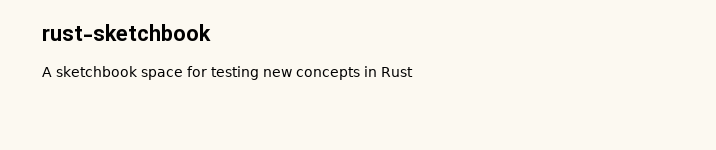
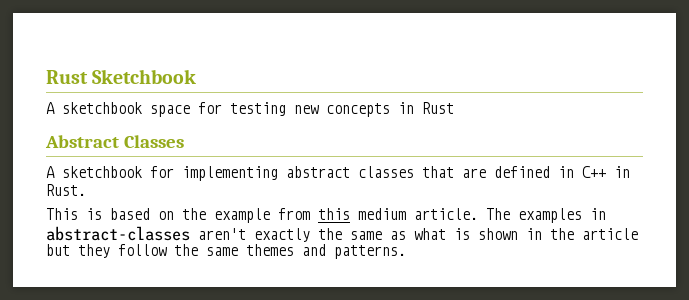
- rust-sketchbook
+ Rust Sketchbook
+ Abstract Classes
+ A sketchbook for implementing abstract classes that are defined in C++ in Rust.
+ This is based on the example from this medium article. The examples in abstract-classes aren't exactly the same as what is shown in the article but they follow the same themes and patterns.

